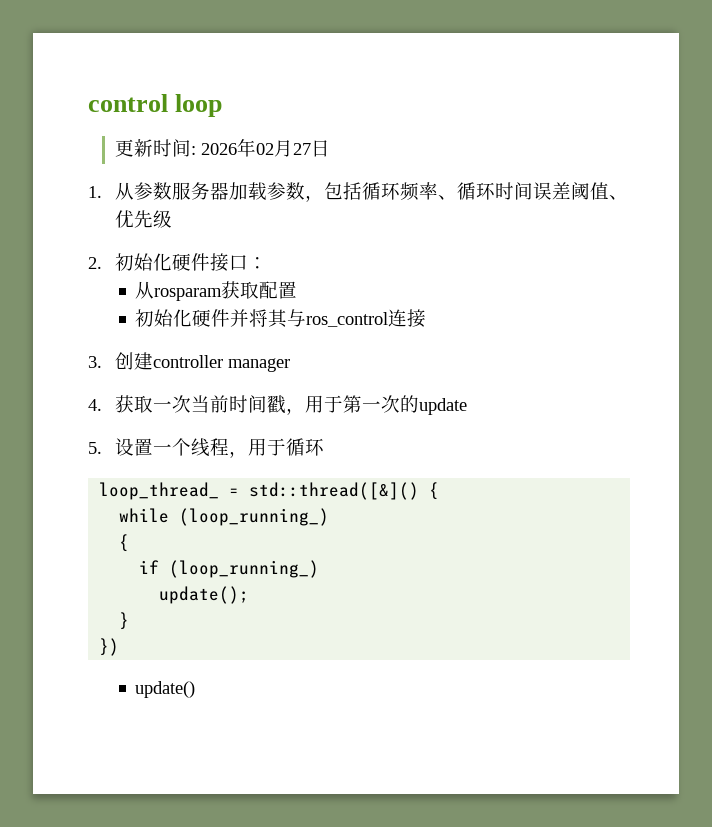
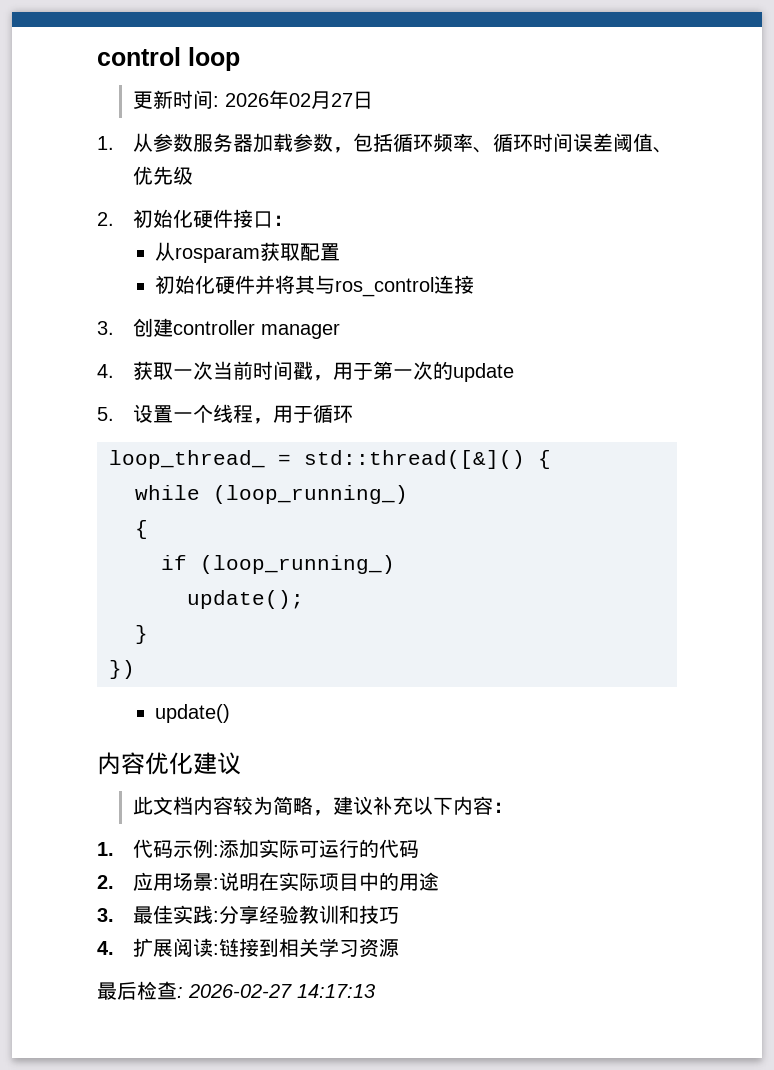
+ 内容优化建议
+ 此文档内容较为简略，建议补充以下内容：
+ 1.代码示例:添加实际可运行的代码
+ 2.应用场景:说明在实际项目中的用途
+ 3.最佳实践:分享经验教训和技巧
+ 4.扩展阅读:链接到相关学习资源
+ 最后检查: 2026-02-27 14:17:13

